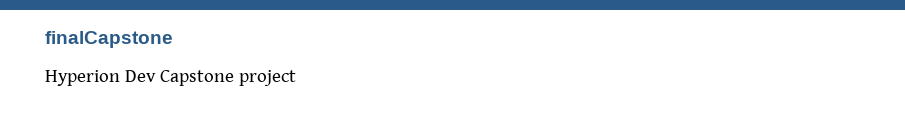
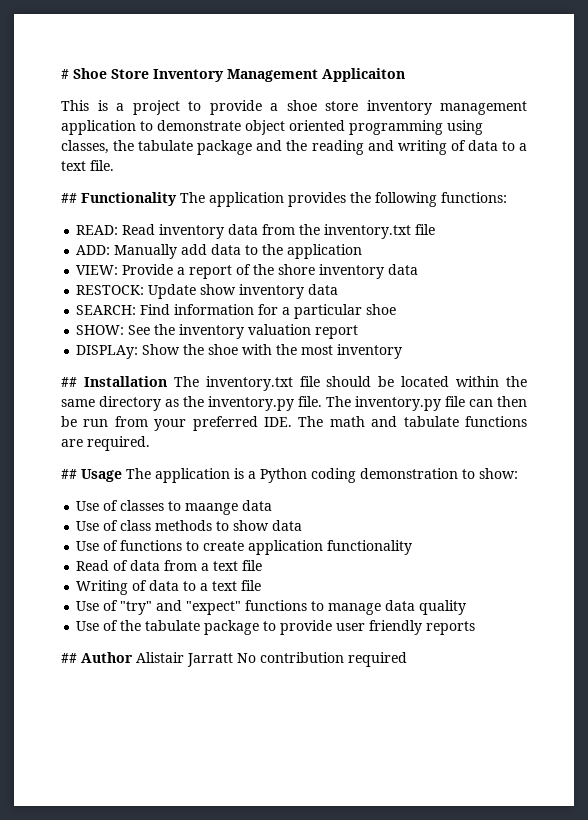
- finalCapstone
- Hyperion Dev Capstone project
+ # Shoe Store Inventory Management Applicaiton
+ This is a project to provide a shoe store inventory management application to demonstrate object oriented programming using classes, the tabulate package and the reading and writing of data to a text file.
+ ## Functionality The application provides the following functions:
+ READ: Read inventory data from the inventory.txt file
+ ADD: Manually add data to the application
+ VIEW: Provide a report of the shore inventory data
+ RESTOCK: Update show inventory data
+ SEARCH: Find information for a particular shoe
+ SHOW: See the inventory valuation report
+ DISPLAy: Show the shoe with the most inventory
+ ## Installation The inventory.txt file should be located within the same directory as the inventory.py file. The inventory.py file can then be run from your preferred IDE. The math and tabulate functions are required.
+ ## Usage The application is a Python coding demonstration to show:
+ Use of classes to maange data
+ Use of class methods to show data
+ Use of functions to create application functionality
+ Read of data from a text file
+ Writing of data to a text file
+ Use of "try" and "expect" functions to manage data quality
+ Use of the tabulate package to provide user friendly reports
+ ## Author Alistair Jarratt No contribution required

